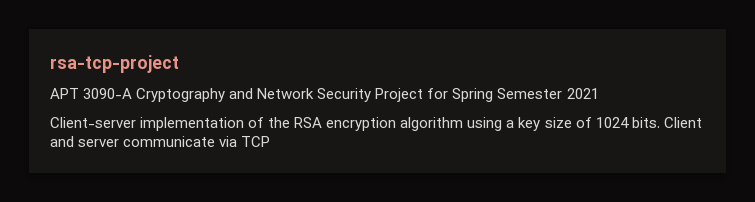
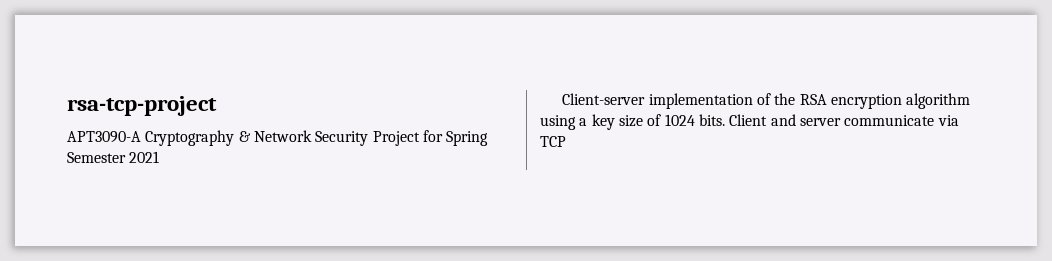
- APT 3090-A Cryptography and Network Security Project for Spring Semester 2021
+ APT3090-A Cryptography & Network Security Project for Spring Semester 2021

